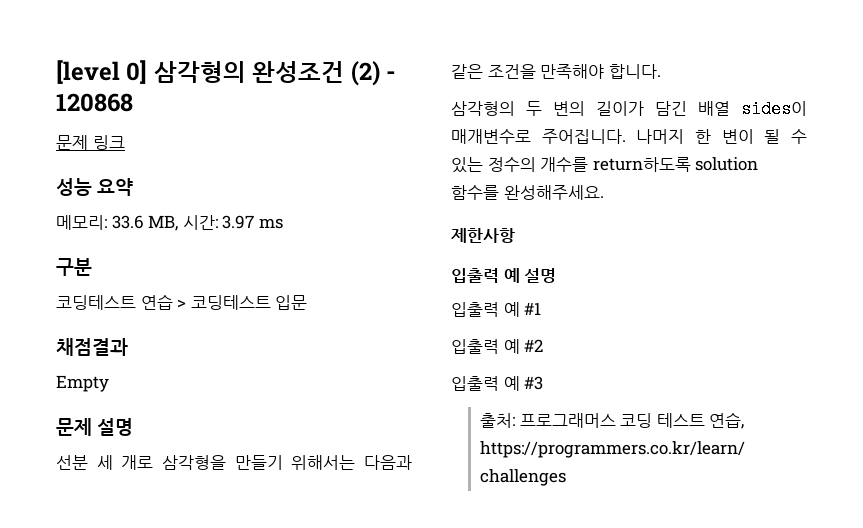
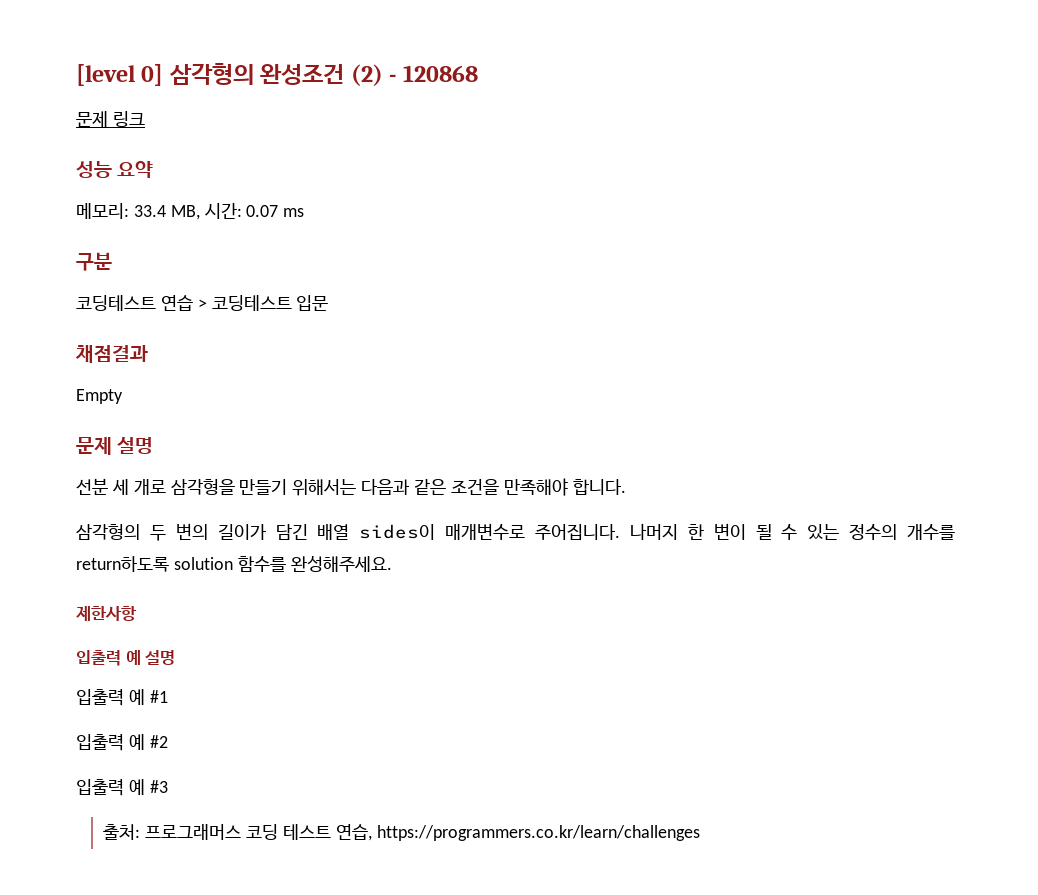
- 메모리: 33.6 MB, 시간: 3.97 ms
+ 메모리: 33.4 MB, 시간: 0.07 ms

